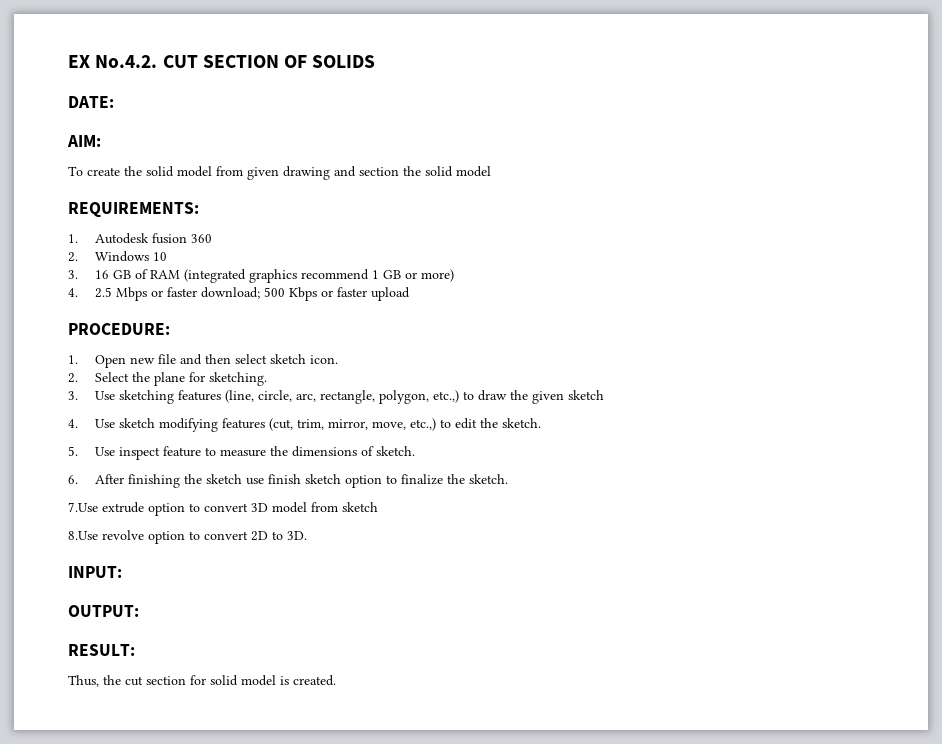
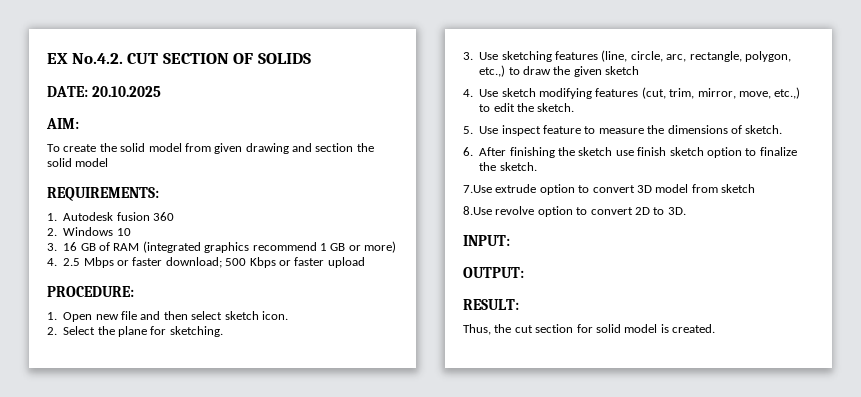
- DATE:
+ DATE: 20.10.2025

